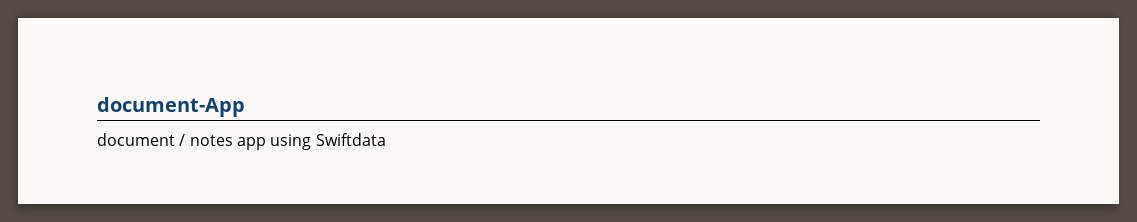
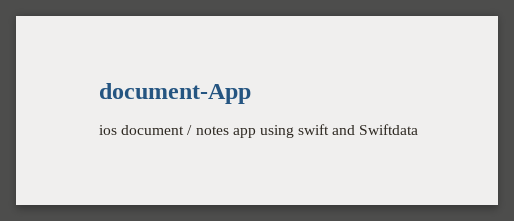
- document / notes app using Swiftdata
+ ios document / notes app using swift and Swiftdata

